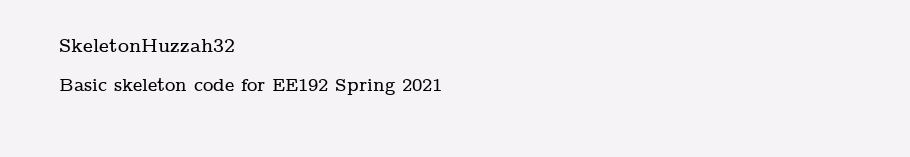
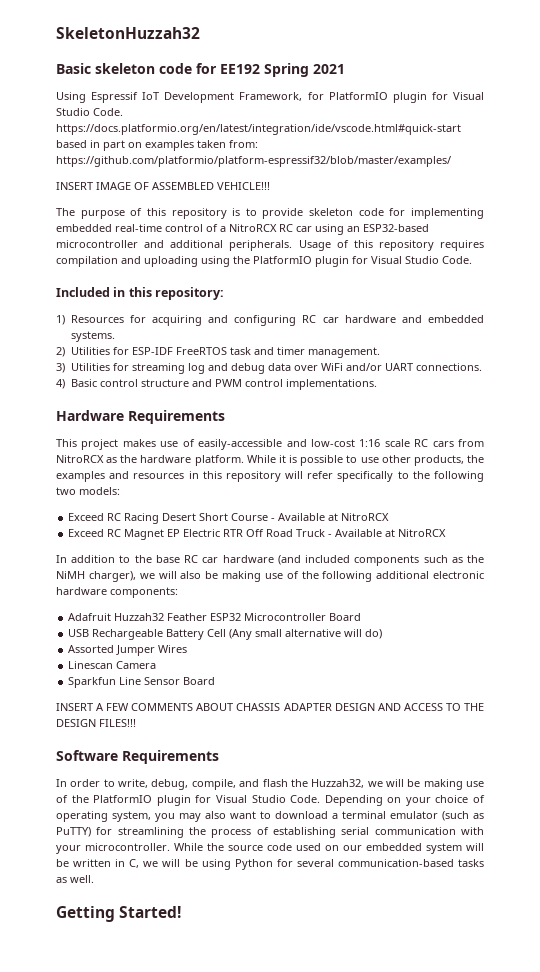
+ Using Espressif IoT Development Framework, for PlatformIO plugin for Visual Studio Code. https://docs.platformio.org/en/latest/integration/ide/vscode.html#quick-start based in part on examples taken from: https://github.com/platformio/platform-espressif32/blob/master/examples/
+ INSERT IMAGE OF ASSEMBLED VEHICLE!!!
+ The purpose of this repository is to provide skeleton code for implementing embedded real-time control of a NitroRCX RC car using an ESP32-based microcontroller and additional peripherals. Usage of this repository requires compilation and uploading using the PlatformIO plugin for Visual Studio Code.
+ Included in this repository:
+ 1) Resources for acquiring and configuring RC car hardware and embedded systems.
+ 2) Utilities for ESP-IDF FreeRTOS task and timer management.
+ 3) Utilities for streaming log and debug data over WiFi and/or UART connections.
+ 4) Basic control structure and PWM control implementations.
+ Hardware Requirements
+ This project makes use of easily-accessible and low-cost 1:16 scale RC cars from NitroRCX as the hardware platform. While it is possible to use other products, the examples and resources in this repository will refer specifically to the following two models:
+ Exceed RC Racing Desert Short Course - Available at NitroRCX
+ Exceed RC Magnet EP Electric RTR Off Road Truck - Available at NitroRCX
+ In addition to the base RC car hardware (and included components such as the NiMH charger), we will also be making use of the following additional electronic hardware components:
+ Adafruit Huzzah32 Feather ESP32 Microcontroller Board
+ USB Rechargeable Battery Cell (Any small alternative will do)
+ Assorted Jumper Wires
+ Linescan Camera
+ Sparkfun Line Sensor Board
+ INSERT A FEW COMMENTS ABOUT CHASSIS ADAPTER DESIGN AND ACCESS TO THE DESIGN FILES!!!
+ Software Requirements
+ In order to write, debug, compile, and flash the Huzzah32, we will be making use of the PlatformIO plugin for Visual Studio Code. Depending on your choice of operating system, you may also want to download a terminal emulator (such as PuTTY) for streamlining the process of establishing serial communication with your microcontroller. While the source code used on our embedded system will be written in C, we will be using Python for several communication-based tasks as well.
+ Getting Started!

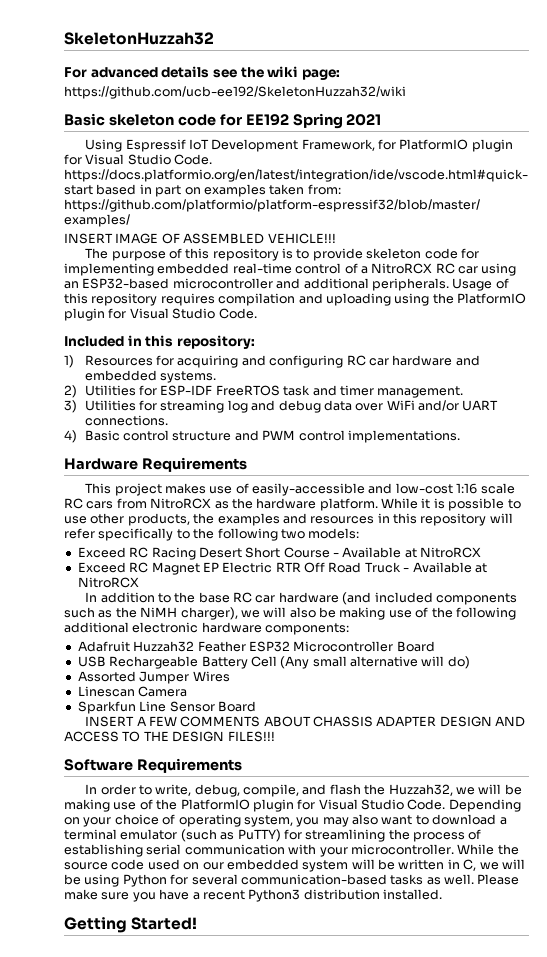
+ For advanced details see the wiki page:
+ https://github.com/ucb-ee192/SkeletonHuzzah32/wiki
+ Please make sure you have a recent Python3 distribution installed.

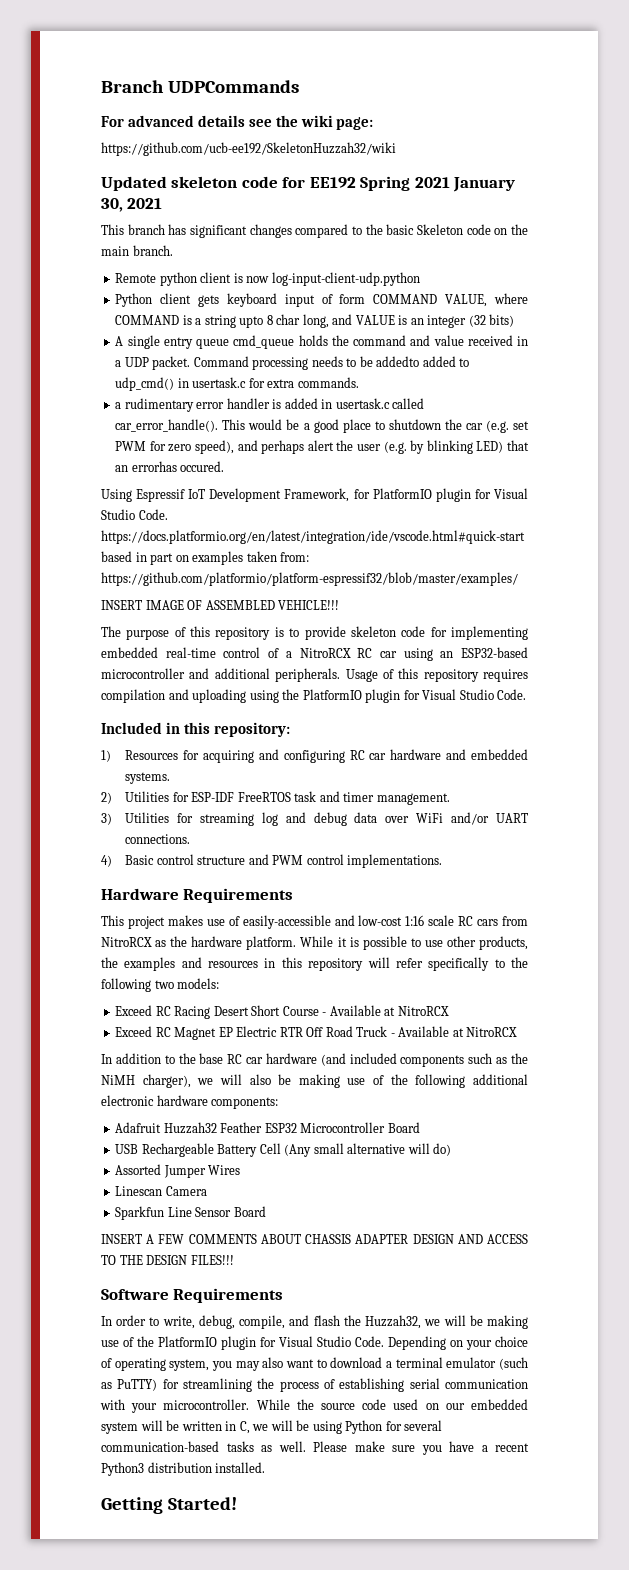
- SkeletonHuzzah32
+ Branch UDPCommands
- Basic skeleton code for EE192 Spring 2021
+ Updated skeleton code for EE192 Spring 2021 January 30, 2021
+ This branch has significant changes compared to the basic Skeleton code on the main branch.
+ Remote python client is now log-input-client-udp.python
+ Python client gets keyboard input of form COMMAND VALUE, where COMMAND is a string upto 8 char long, and VALUE is an integer (32 bits)
+ A single entry queue cmd_queue holds the command and value received in a UDP packet. Command processing needs to be addedto added to udp_cmd() in usertask.c for extra commands.
+ a rudimentary error handler is added in usertask.c called car_error_handle(). This would be a good place to shutdown the car (e.g. set PWM for zero speed), and perhaps alert the user (e.g. by blinking LED) that an errorhas occured.

